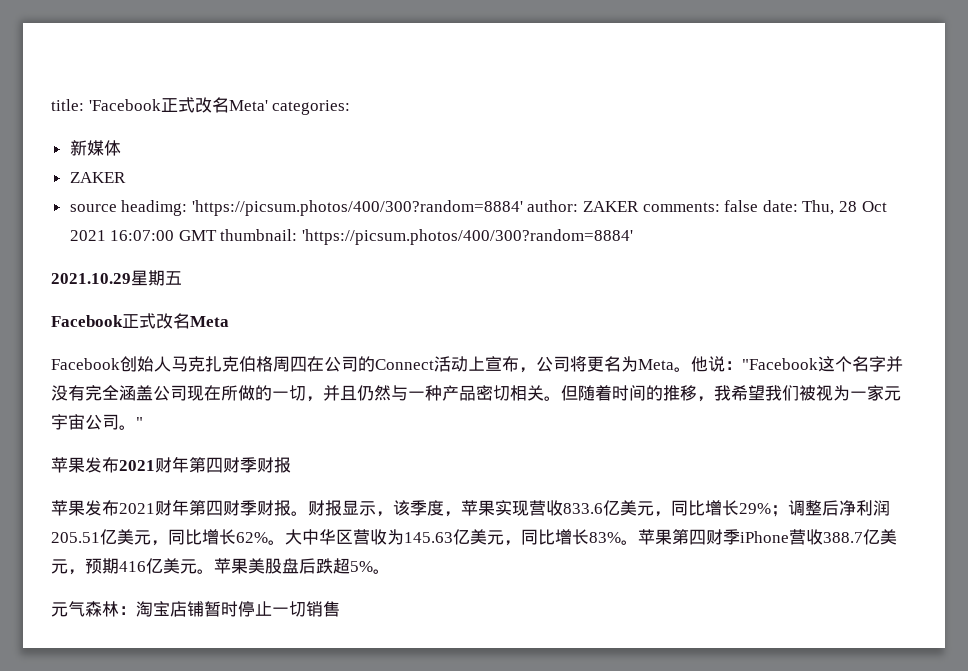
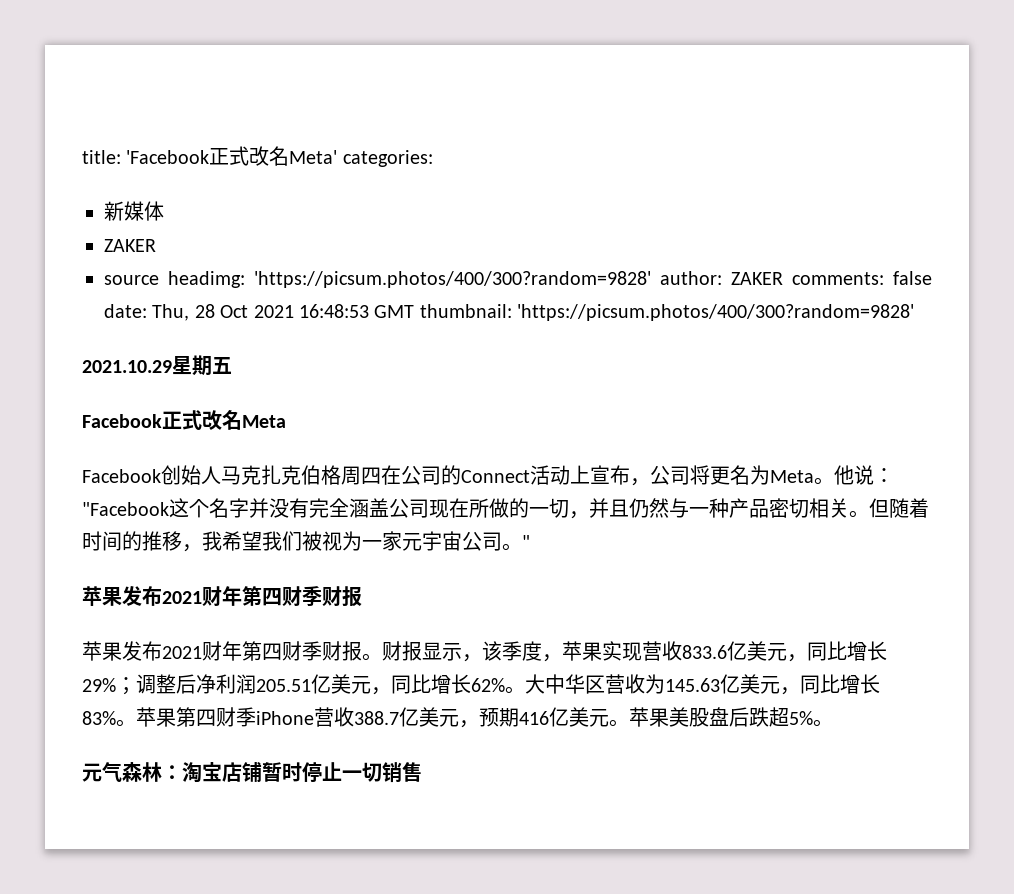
- source headimg: 'https://picsum.photos/400/300?random=8884' author: ZAKER comments: false date: Thu, 28 Oct 2021 16:07:00 GMT thumbnail: 'https://picsum.photos/400/300?random=8884'
+ source headimg: 'https://picsum.photos/400/300?random=9828' author: ZAKER comments: false date: Thu, 28 Oct 2021 16:48:53 GMT thumbnail: 'https://picsum.photos/400/300?random=9828'

